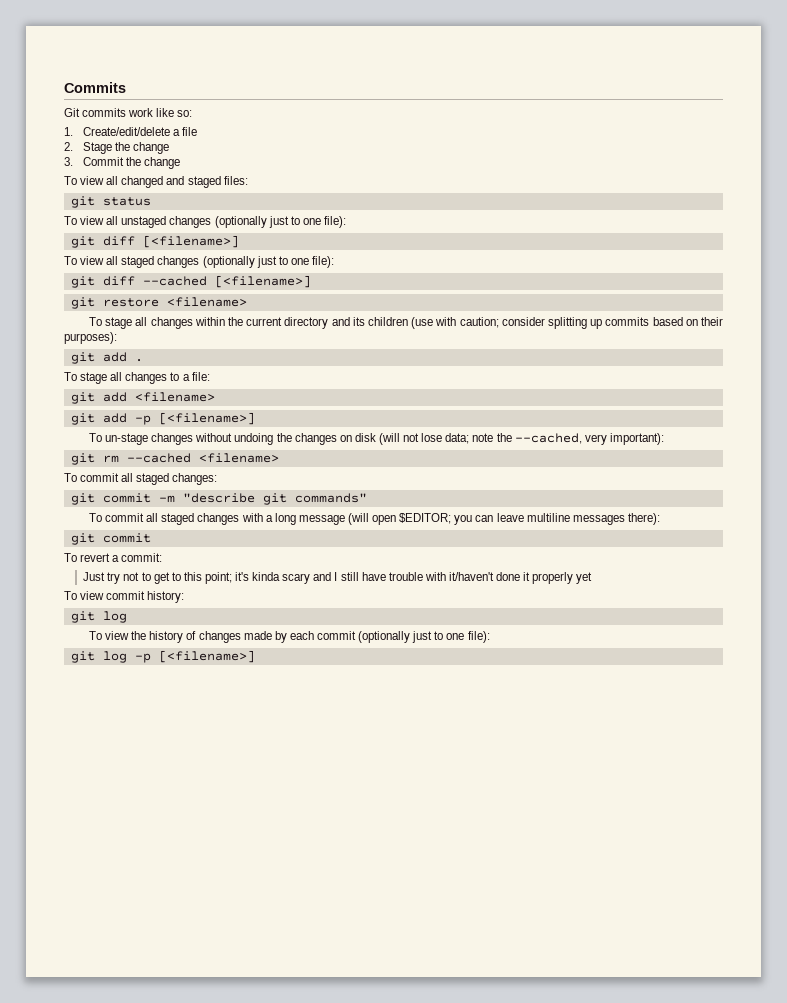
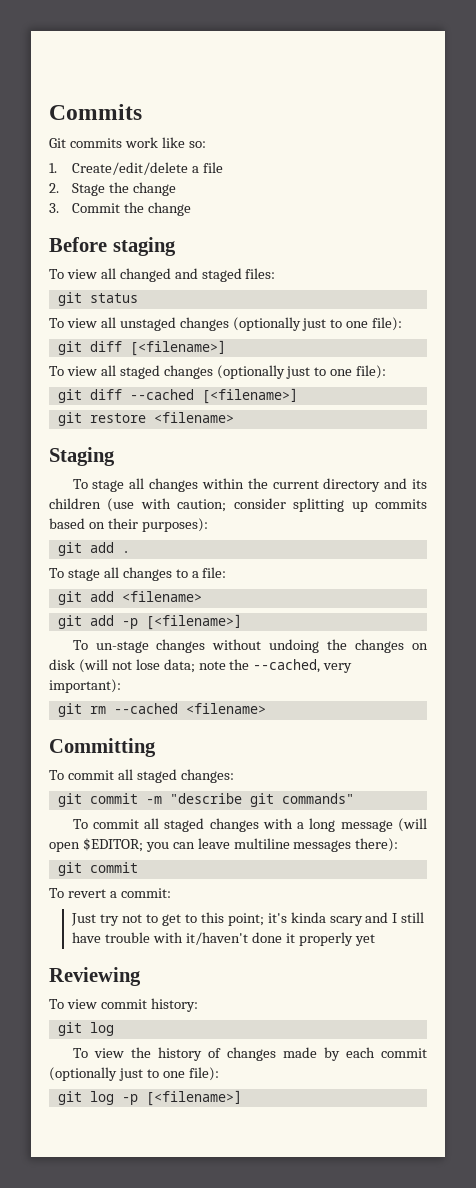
+ Before staging
+ Staging
+ Committing
+ Reviewing

